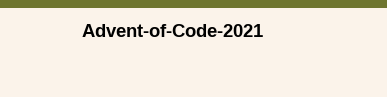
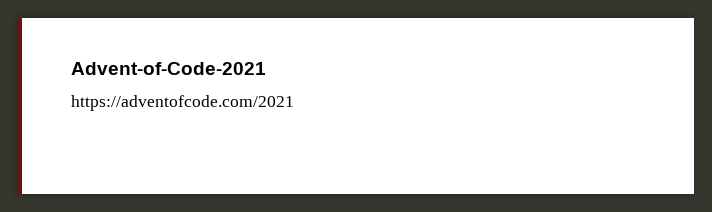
+ https://adventofcode.com/2021

